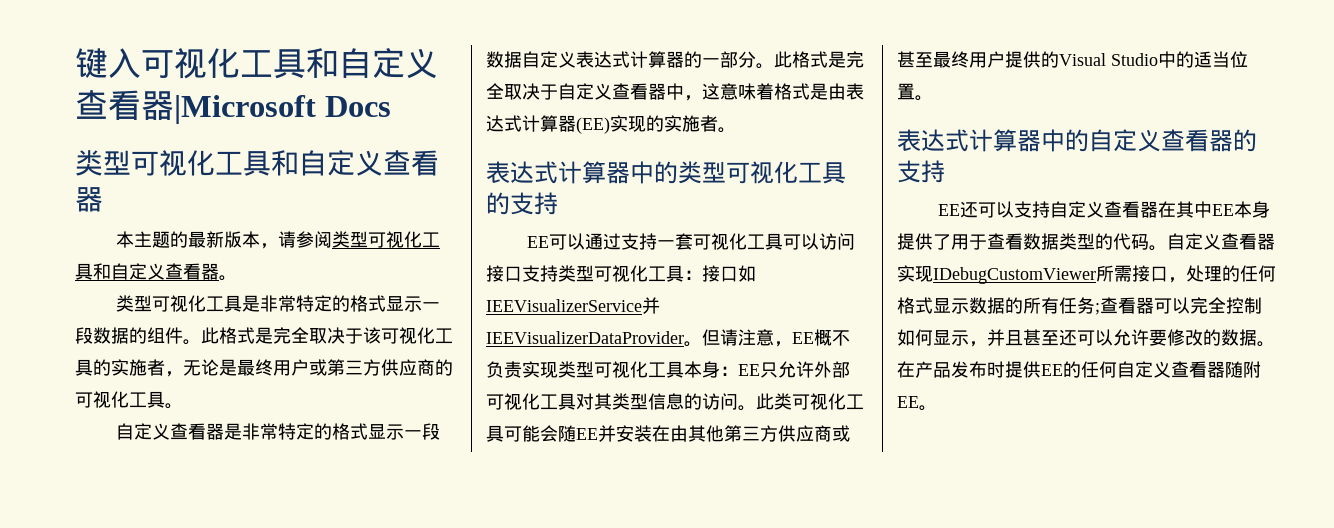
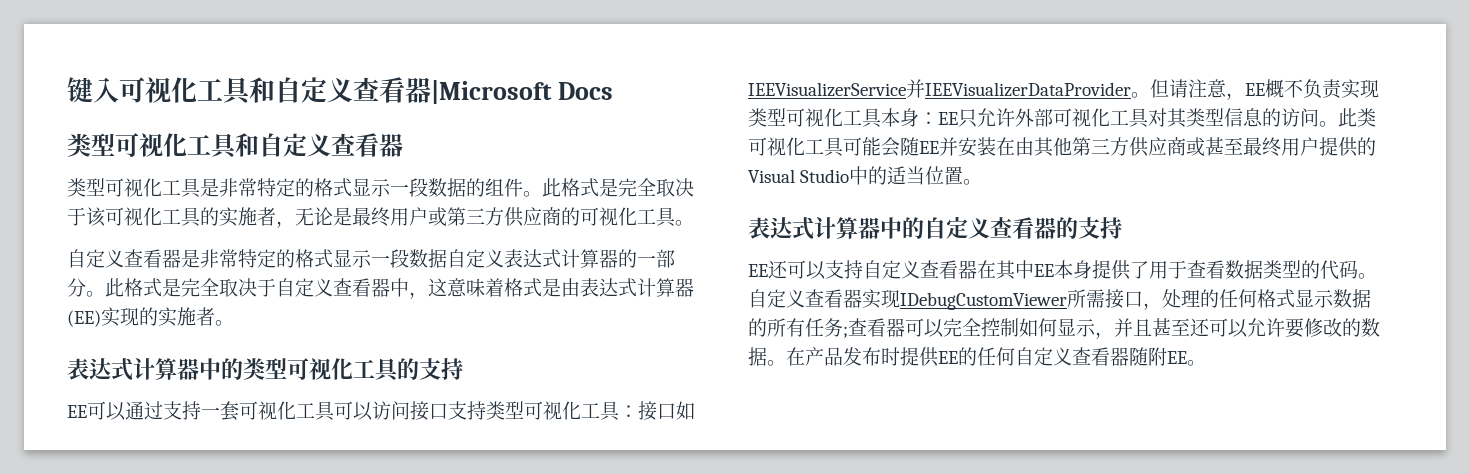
- 本主题的最新版本，请参阅类型可视化工具和自定义查看器。

